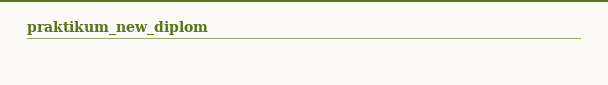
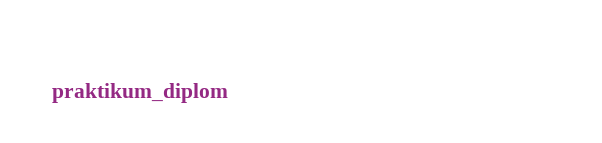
- praktikum_new_diplom
+ praktikum_diplom

